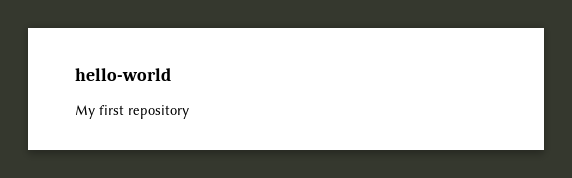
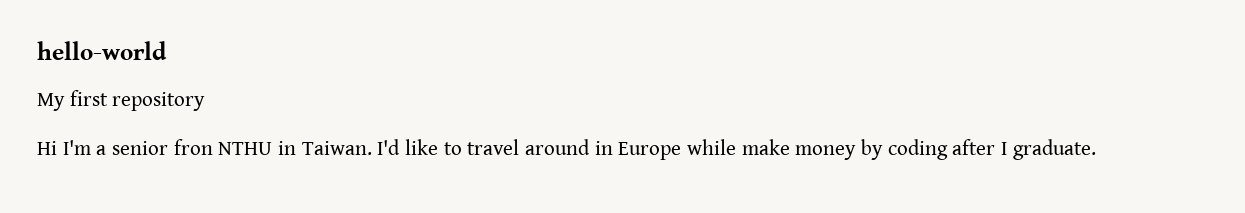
+ Hi I'm a senior fron NTHU in Taiwan. I'd like to travel around in Europe while make money by coding after I graduate.

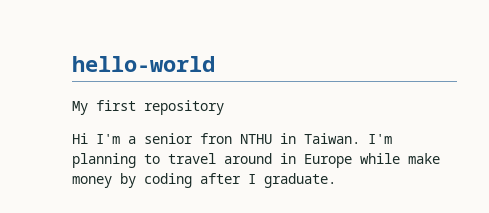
- I'd like to travel around in Europe while make money by coding after I graduate.
+ I'm planning to travel around in Europe while make money by coding after I graduate.

